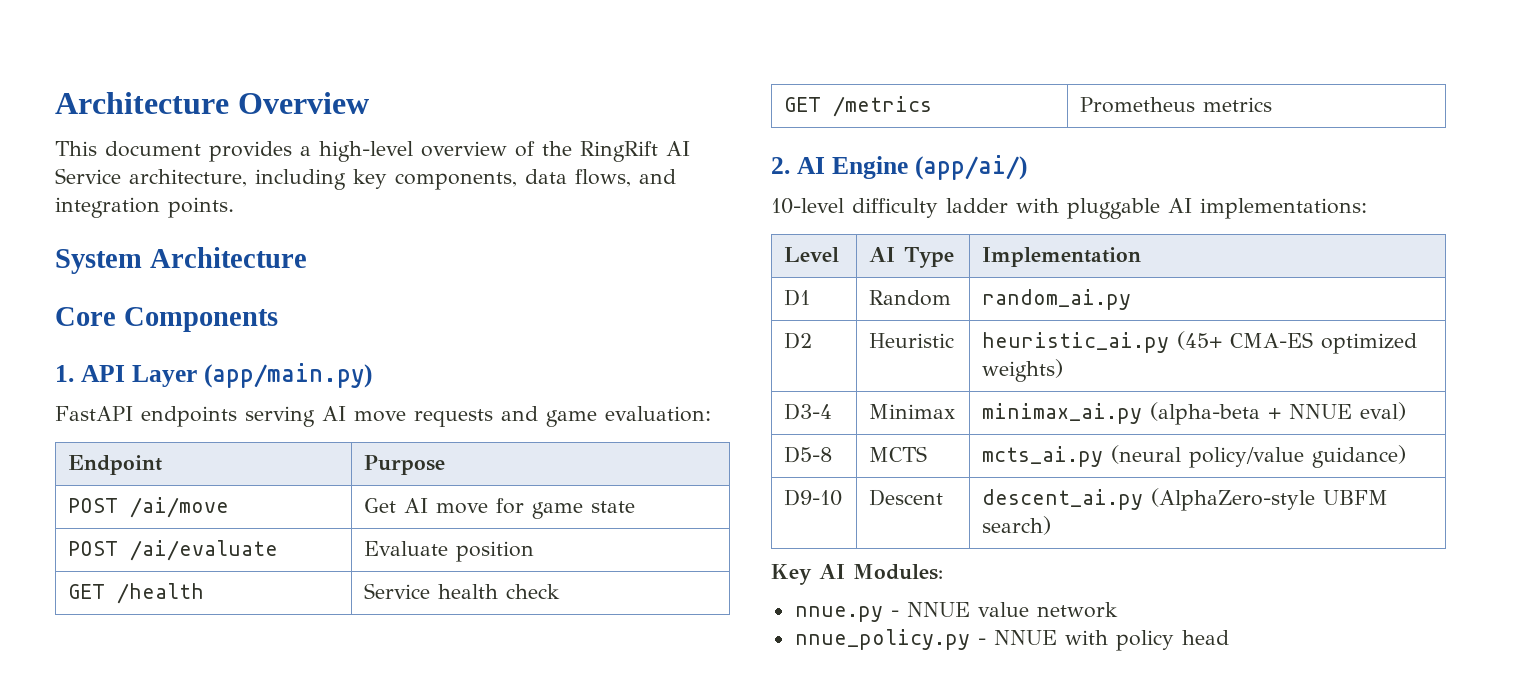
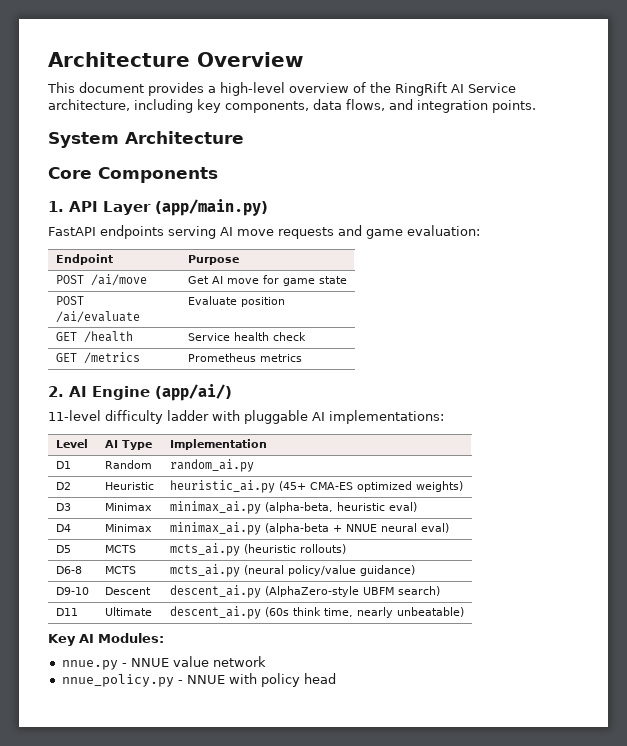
- 10-level difficulty ladder with pluggable AI implementations:
+ 11-level difficulty ladder with pluggable AI implementations:
- D3-4 | Minimax | minimax_ai.py (alpha-beta + NNUE eval)
- D5-8 | MCTS | mcts_ai.py (neural policy/value guidance)
+ D3 | Minimax | minimax_ai.py (alpha-beta, heuristic eval)
+ D4 | Minimax | minimax_ai.py (alpha-beta + NNUE neural eval)
+ D5 | MCTS | mcts_ai.py (heuristic rollouts)
+ D6-8 | MCTS | mcts_ai.py (neural policy/value guidance)
+ D11 | Ultimate | descent_ai.py (60s think time, nearly unbeatable)

